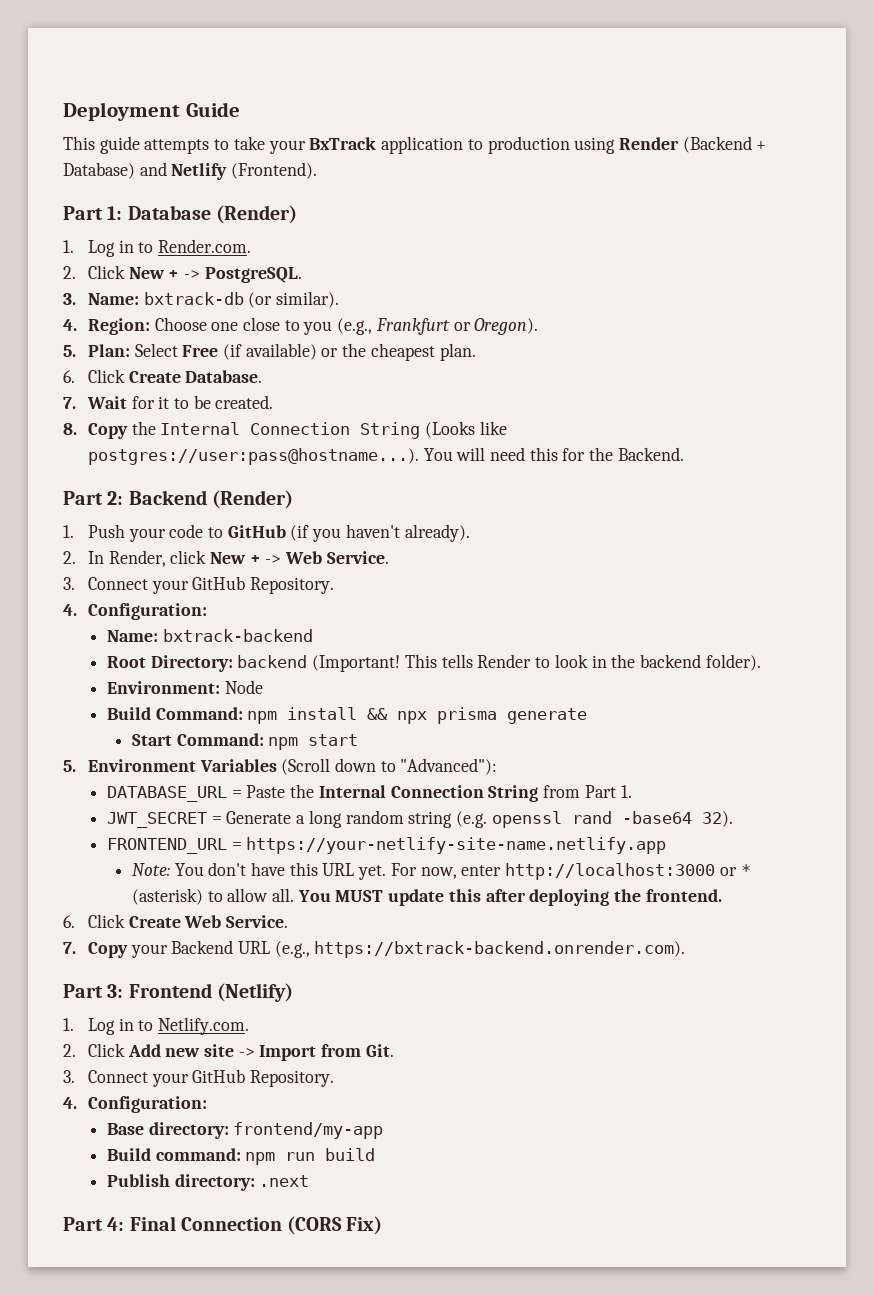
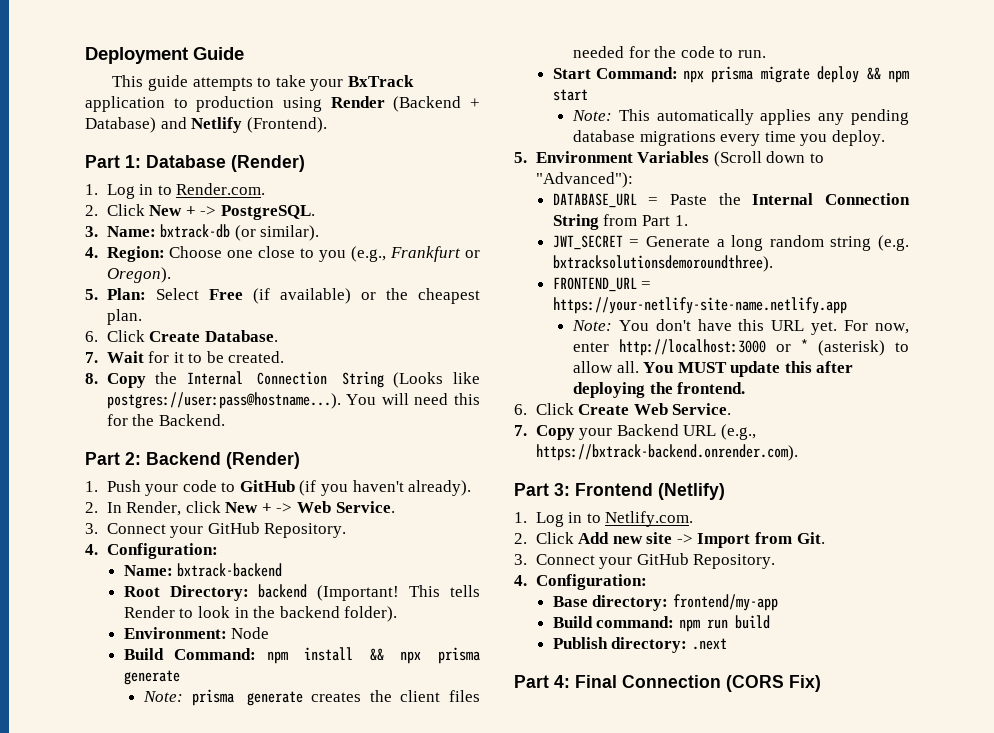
- Start Command: npm start
+ Note: prisma generate creates the client files needed for the code to run.
+ Start Command: npx prisma migrate deploy && npm start
+ Note: This automatically applies any pending database migrations every time you deploy.
- JWT_SECRET = Generate a long random string (e.g. openssl rand -base64 32).
+ JWT_SECRET = Generate a long random string (e.g. bxtracksolutionsdemoroundthree).

